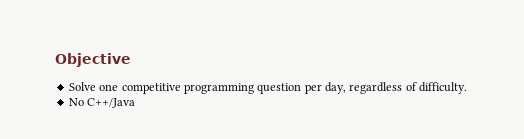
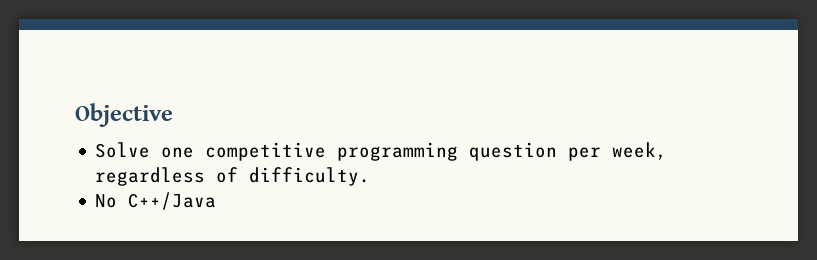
- Solve one competitive programming question per day, regardless of difficulty.
+ Solve one competitive programming question per week, regardless of difficulty.

